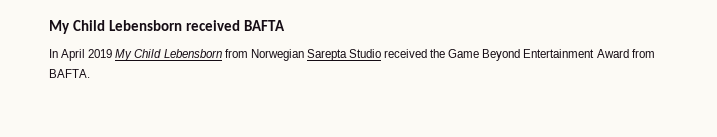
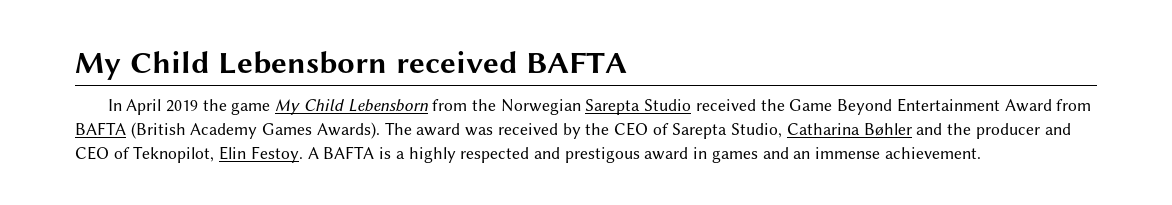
- In April 2019 My Child Lebensborn from Norwegian Sarepta Studio received the Game Beyond Entertainment Award from BAFTA.
+ In April 2019 the game My Child Lebensborn from the Norwegian Sarepta Studio received the Game Beyond Entertainment Award from BAFTA (British Academy Games Awards). The award was received by the CEO of Sarepta Studio, Catharina Bøhler and the producer and CEO of Teknopilot, Elin Festoy. A BAFTA is a highly respected and prestigous award in games and an immense achievement.

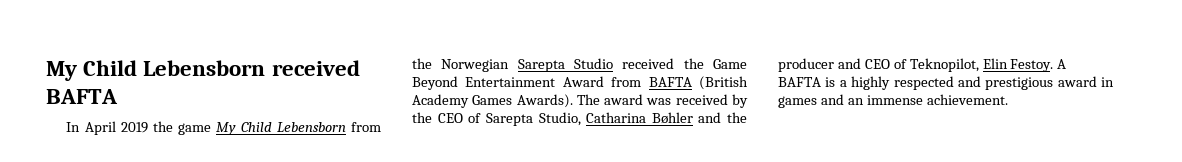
- A BAFTA is a highly respected and prestigous award in games and an immense achievement.
+ A BAFTA is a highly respected and prestigious award in games and an immense achievement.

